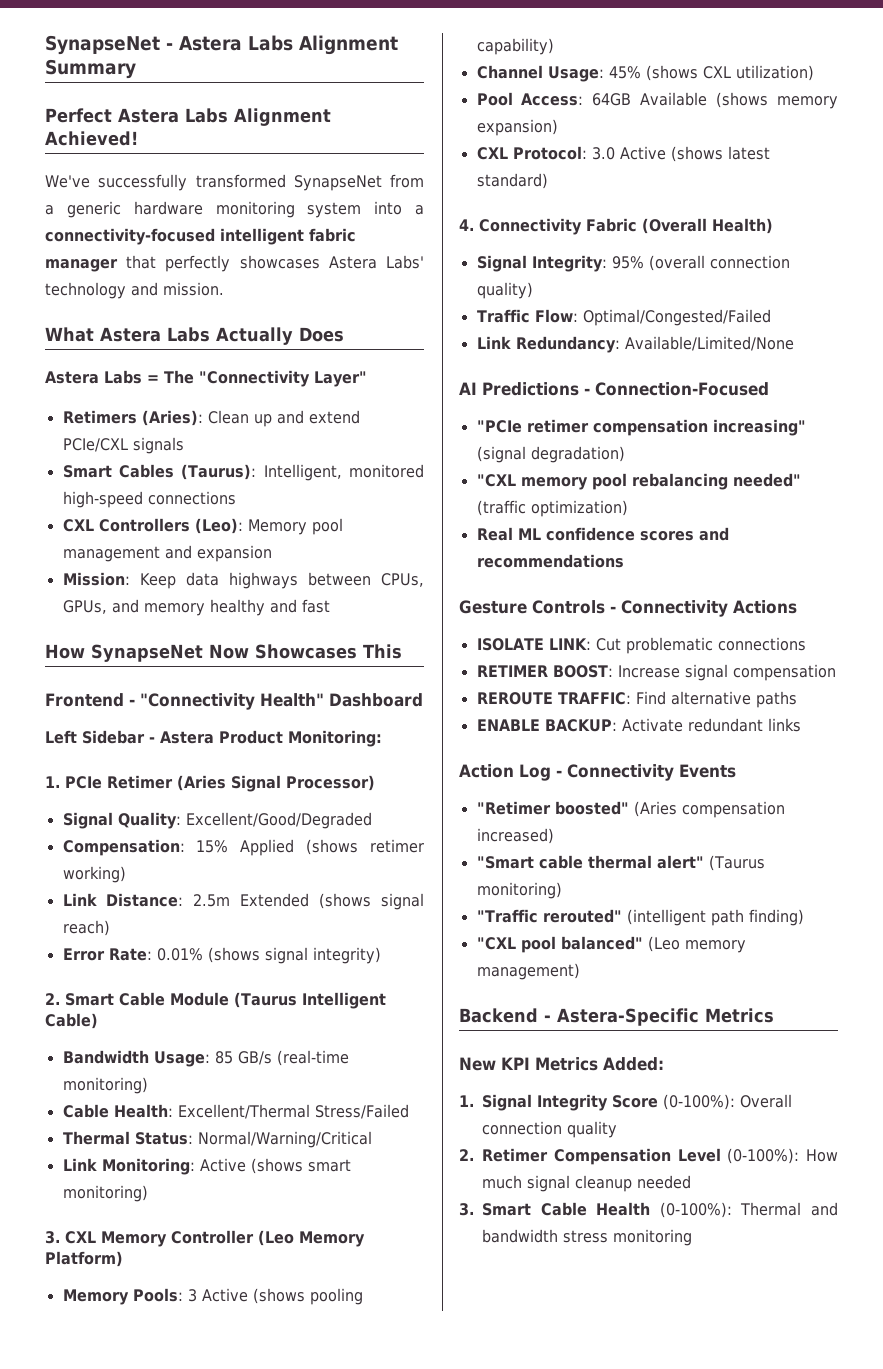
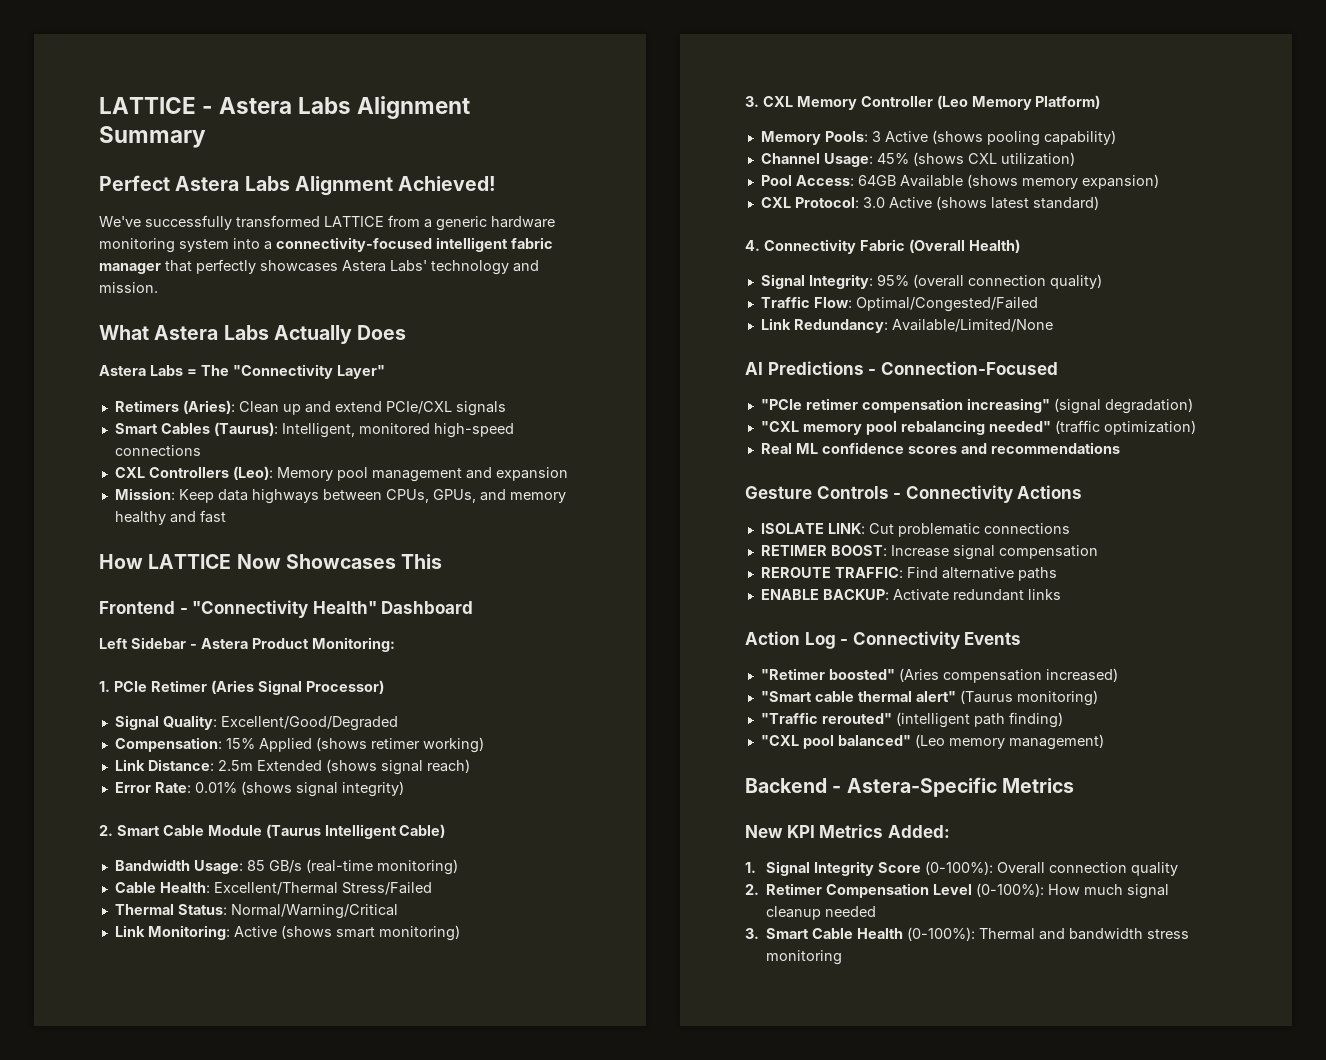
- SynapseNet - Astera Labs Alignment Summary
+ LATTICE - Astera Labs Alignment Summary
- We've successfully transformed SynapseNet from a generic hardware monitoring system into a connectivity-focused intelligent fabric manager that perfectly showcases Astera Labs' technology and mission.
+ We've successfully transformed LATTICE from a generic hardware monitoring system into a connectivity-focused intelligent fabric manager that perfectly showcases Astera Labs' technology and mission.
- How SynapseNet Now Showcases This
+ How LATTICE Now Showcases This

